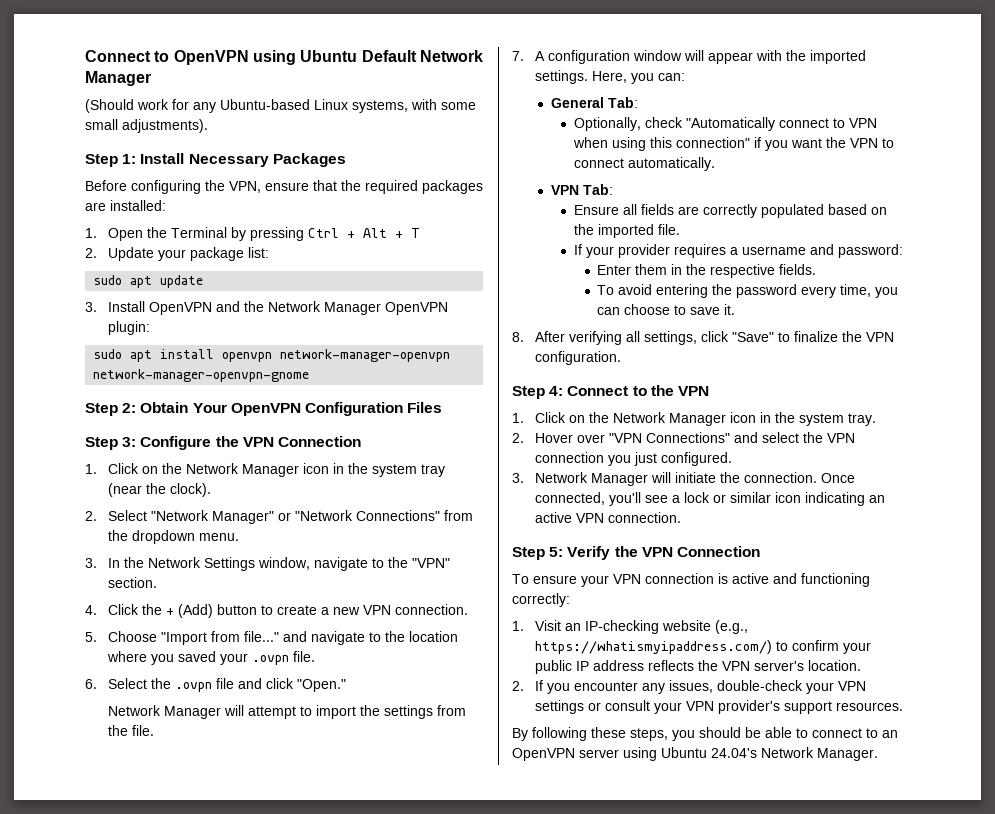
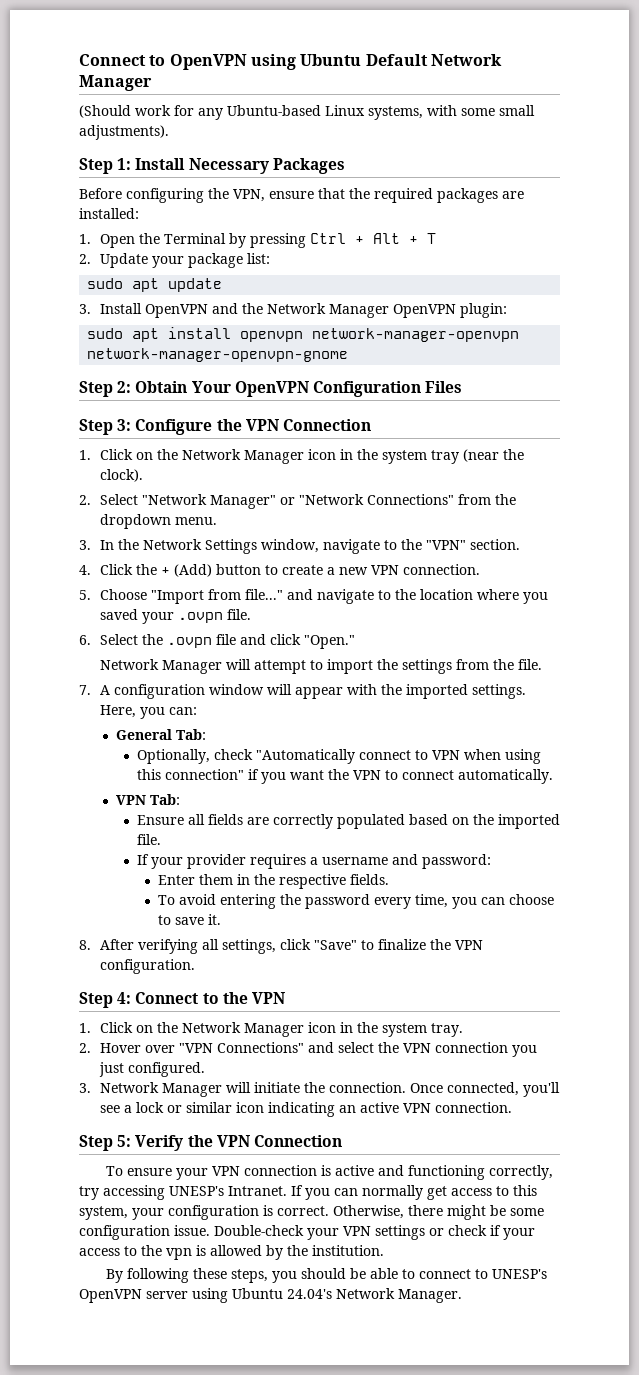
- To ensure your VPN connection is active and functioning correctly:
- 1. Visit an IP-checking website (e.g., https://whatismyipaddress.com/) to confirm your public IP address reflects the VPN server's location.
- 2. If you encounter any issues, double-check your VPN settings or consult your VPN provider's support resources.
+ To ensure your VPN connection is active and functioning correctly, try accessing UNESP's Intranet. If you can normally get access to this system, your configuration is correct. Otherwise, there might be some configuration issue. Double-check your VPN settings or check if your access to the vpn is allowed by the institution.
- By following these steps, you should be able to connect to an OpenVPN server using Ubuntu 24.04's Network Manager.
+ By following these steps, you should be able to connect to UNESP's OpenVPN server using Ubuntu 24.04's Network Manager.

